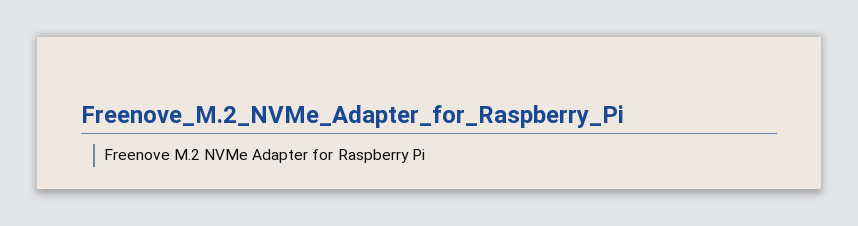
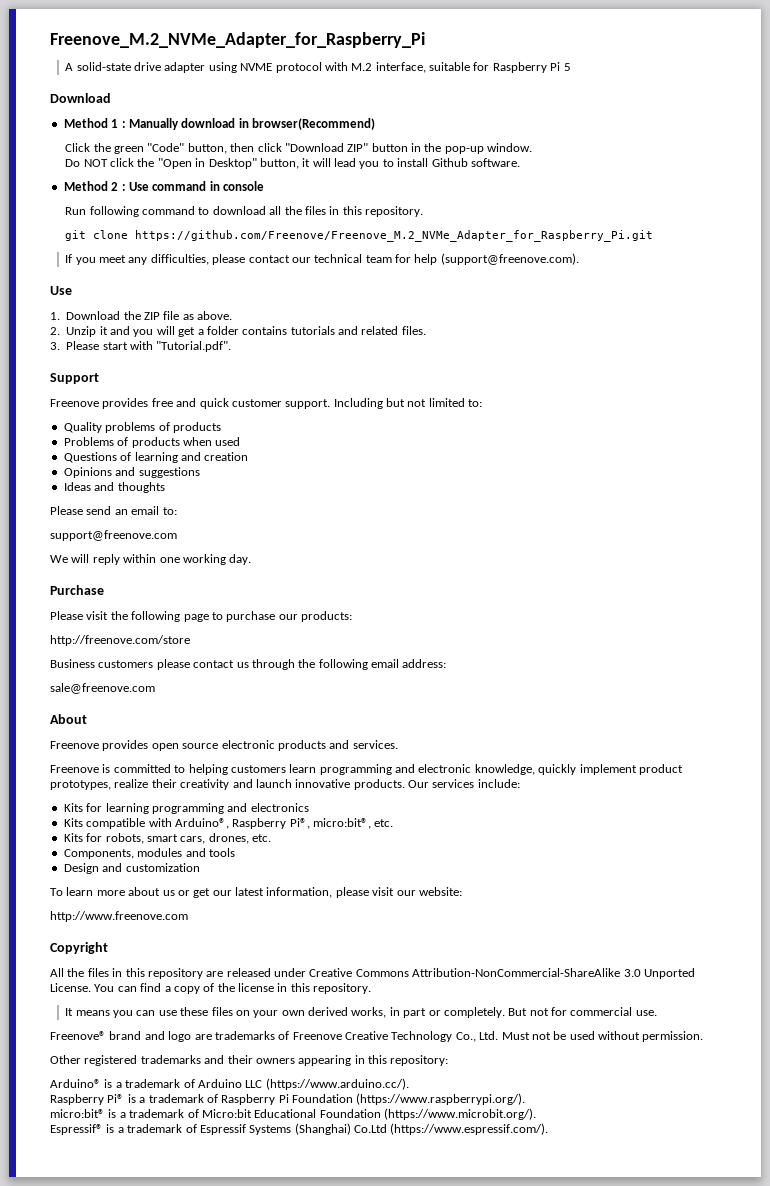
- Freenove M.2 NVMe Adapter for Raspberry Pi
+ A solid-state drive adapter using NVME protocol with M.2 interface, suitable for Raspberry Pi 5
+ Download
+ Method 1 : Manually download in browser(Recommend)
+ Click the green "Code" button, then click "Download ZIP" button in the pop-up window.
+ Do NOT click the "Open in Desktop" button, it will lead you to install Github software.
+ Method 2 : Use command in console
+ Run following command to download all the files in this repository.
+ git clone https://github.com/Freenove/Freenove_M.2_NVMe_Adapter_for_Raspberry_Pi.git
+ If you meet any difficulties, please contact our technical team for help (support@freenove.com).
+ Use
+ 1. Download the ZIP file as above.
+ 2. Unzip it and you will get a folder contains tutorials and related files.
+ 3. Please start with "Tutorial.pdf".
+ Support
+ Freenove provides free and quick customer support. Including but not limited to:
+ Quality problems of products
+ Problems of products when used
+ Questions of learning and creation
+ Opinions and suggestions
+ Ideas and thoughts
+ Please send an email to:
+ support@freenove.com
+ We will reply within one working day.
+ Purchase
+ Please visit the following page to purchase our products:
+ http://freenove.com/store
+ Business customers please contact us through the following email address:
+ sale@freenove.com
+ About
+ Freenove provides open source electronic products and services.
+ Freenove is committed to helping customers learn programming and electronic knowledge, quickly implement product prototypes, realize their creativity and launch innovative products. Our services include:
+ Kits for learning programming and electronics
+ Kits compatible with Arduino®, Raspberry Pi®, micro:bit®, etc.
+ Kits for robots, smart cars, drones, etc.
+ Components, modules and tools
+ Design and customization
+ To learn more about us or get our latest information, please visit our website:
+ http://www.freenove.com
+ Copyright
+ All the files in this repository are released under Creative Commons Attribution-NonCommercial-ShareAlike 3.0 Unported License. You can find a copy of the license in this repository.
+ It means you can use these files on your own derived works, in part or completely. But not for commercial use.
+ Freenove® brand and logo are trademarks of Freenove Creative Technology Co., Ltd. Must not be used without permission.
+ Other registered trademarks and their owners appearing in this repository:
+ Arduino® is a trademark of Arduino LLC (https://www.arduino.cc/).
+ Raspberry Pi® is a trademark of Raspberry Pi Foundation (https://www.raspberrypi.org/).
+ micro:bit® is a trademark of Micro:bit Educational Foundation (https://www.microbit.org/).
+ Espressif® is a trademark of Espressif Systems (Shanghai) Co.Ltd (https://www.espressif.com/).

